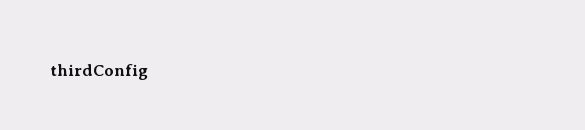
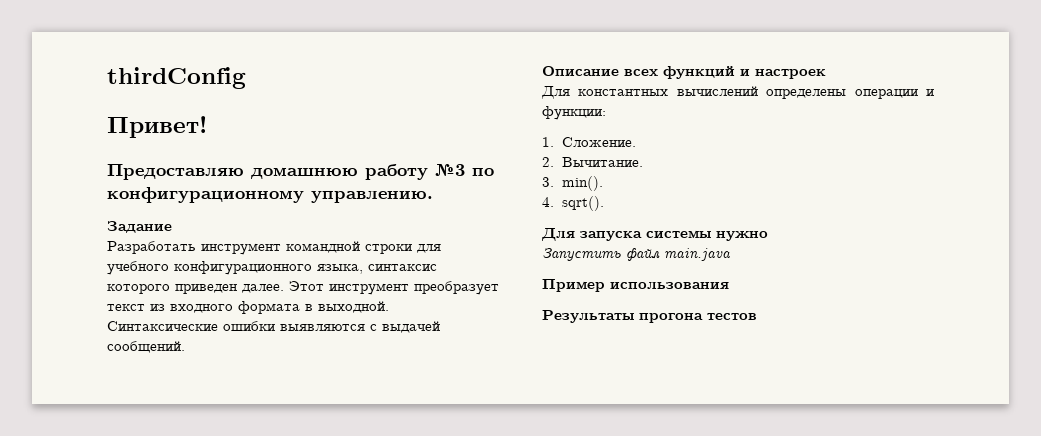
+ Привет!
+ Предоставляю домашнюю работу №3 по конфигурационному управлению.
+ Задание
+ Разработать инструмент командной строки для учебного конфигурационного языка, синтаксис которого приведен далее. Этот инструмент преобразует текст из входного формата в выходной. Синтаксические ошибки выявляются с выдачей сообщений.
+ Описание всех функций и настроек
+ Для константных вычислений определены операции и функции:
+ 1. Сложение.
+ 2. Вычитание.
+ 3. min().
+ 4. sqrt().
+ Для запуска системы нужно
+ Запустить файл main.java
+ Пример использования
+ Результаты прогона тестов

